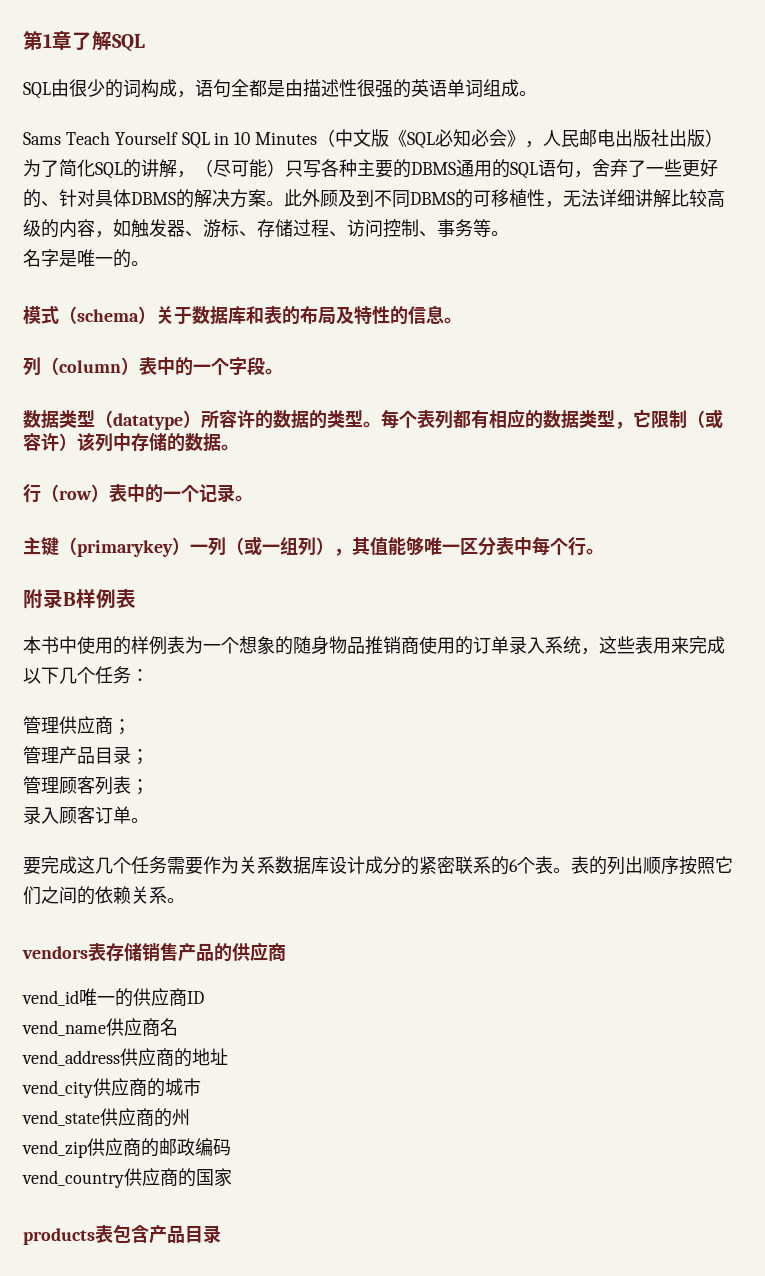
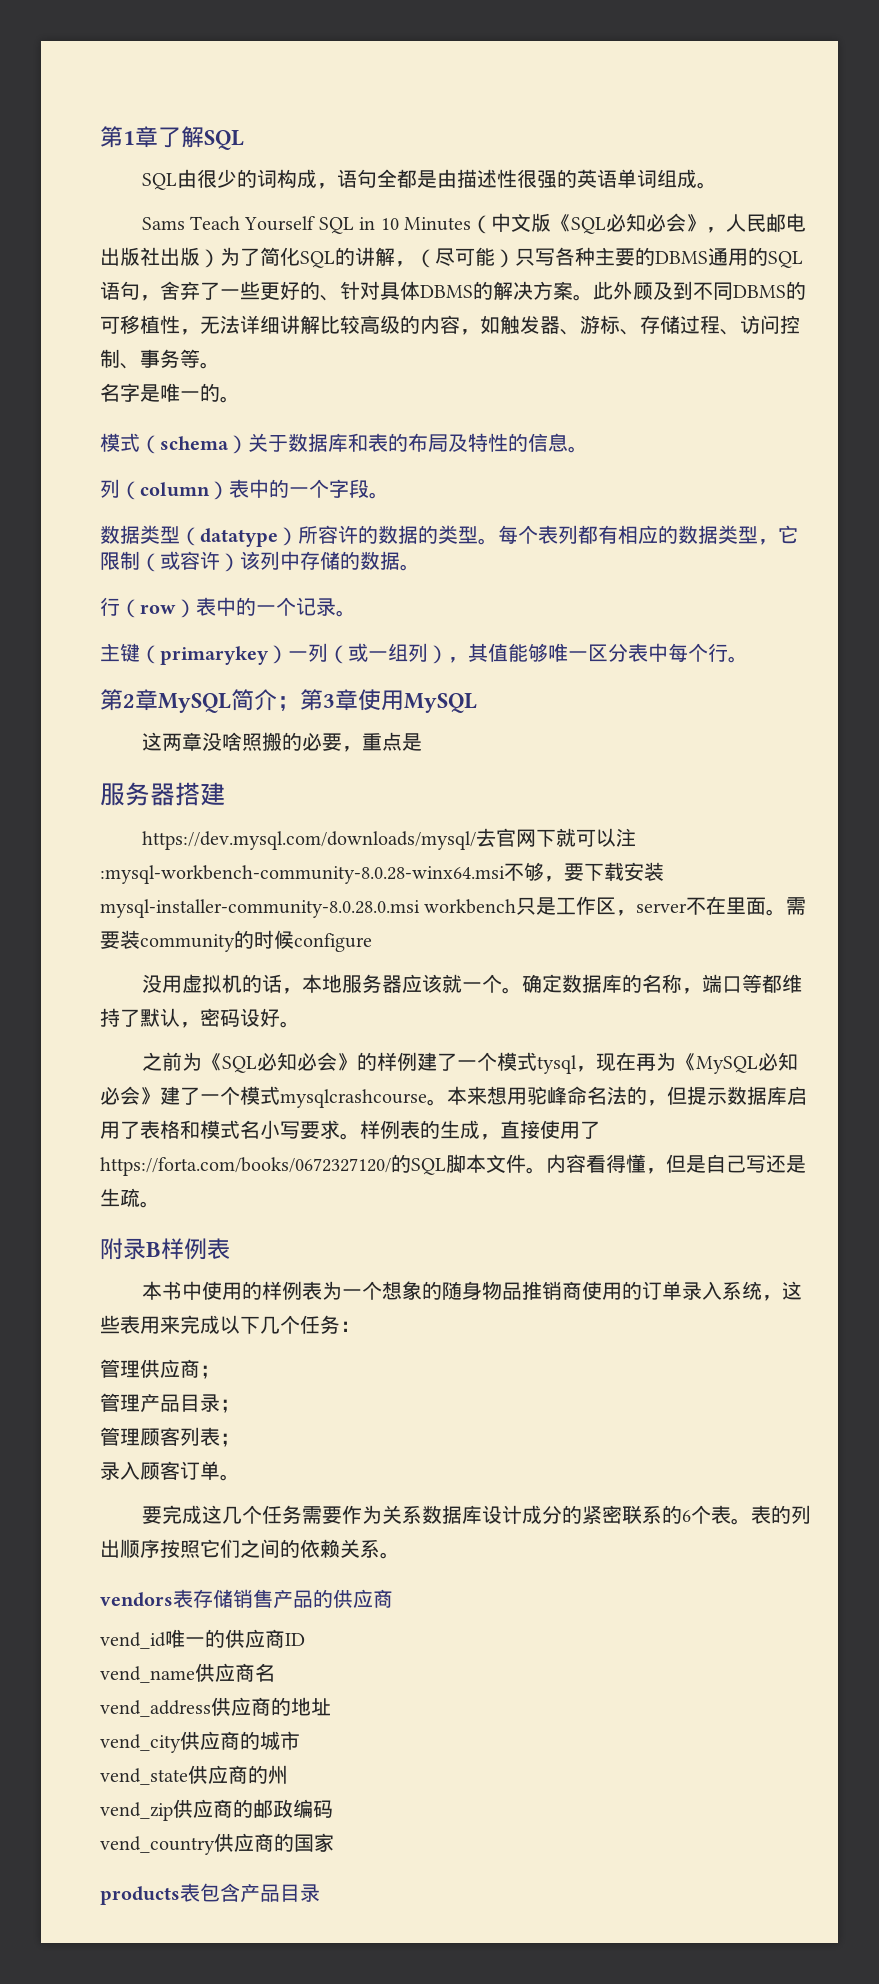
+ 第2章MySQL简介；第3章使用MySQL
+ 这两章没啥照搬的必要，重点是
+ 服务器搭建
+ https://dev.mysql.com/downloads/mysql/去官网下就可以注:mysql-workbench-community-8.0.28-winx64.msi不够，要下载安装mysql-installer-community-8.0.28.0.msi workbench只是工作区，server不在里面。需要装community的时候configure
+ 没用虚拟机的话，本地服务器应该就一个。确定数据库的名称，端口等都维持了默认，密码设好。
+ 之前为《SQL必知必会》的样例建了一个模式tysql，现在再为《MySQL必知必会》建了一个模式mysqlcrashcourse。本来想用驼峰命名法的，但提示数据库启用了表格和模式名小写要求。样例表的生成，直接使用了https://forta.com/books/0672327120/的SQL脚本文件。内容看得懂，但是自己写还是生疏。

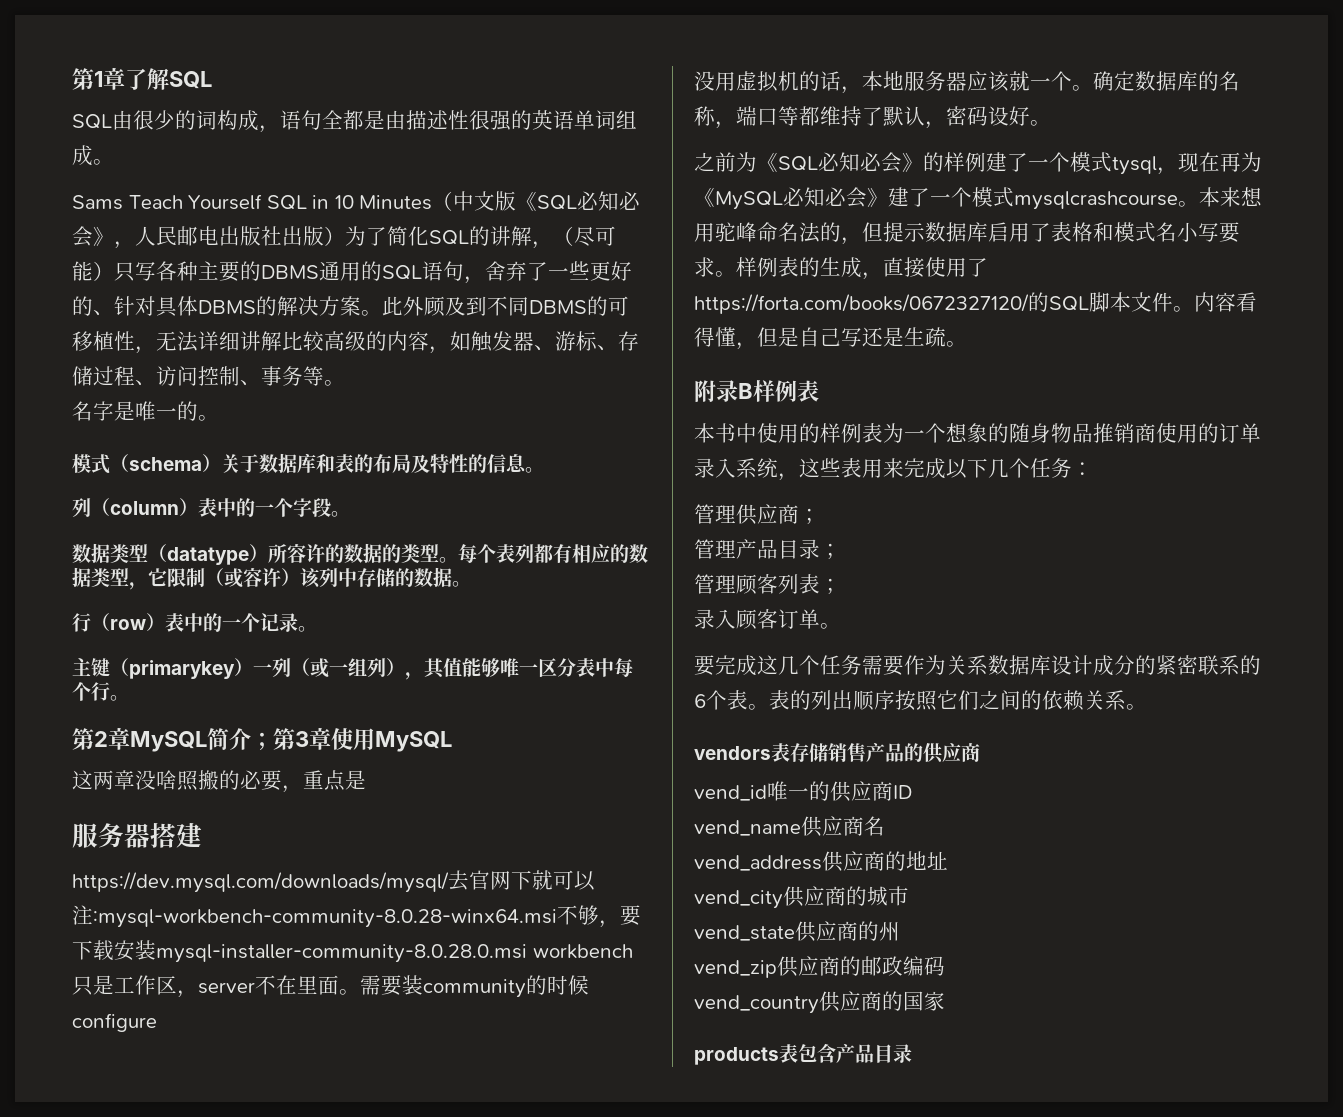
- https://dev.mysql.com/downloads/mysql/去官网下就可以注:mysql-workbench-community-8.0.28-winx64.msi不够，要下载安装mysql-installer-community-8.0.28.0.msi workbench只是工作区，server不在里面。
+ https://dev.mysql.com/downloads/mysql/去官网下就可以
+ 注:mysql-workbench-community-8.0.28-winx64.msi不够，要下载安装mysql-installer-community-8.0.28.0.msi workbench只是工作区，server不在里面。

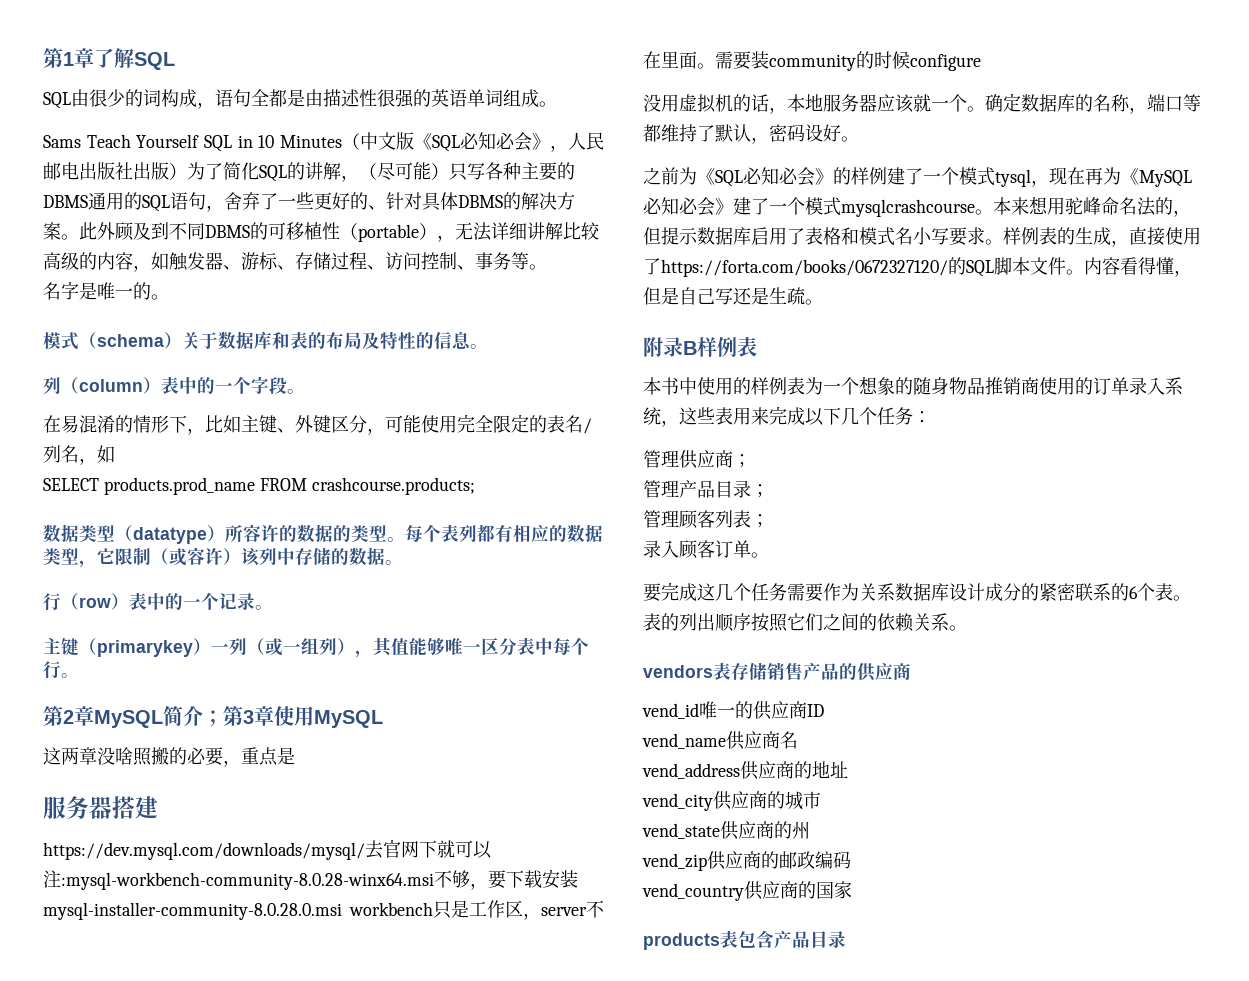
- 此外顾及到不同DBMS的可移植性，无法详细讲解比较高级的内容，如触发器、游标、存储过程、访问控制、事务等。
+ 此外顾及到不同DBMS的可移植性（portable），无法详细讲解比较高级的内容，如触发器、游标、存储过程、访问控制、事务等。
+ 在易混淆的情形下，比如主键、外键区分，可能使用完全限定的表名/列名，如
+ SELECT products.prod_name FROM crashcourse.products;

